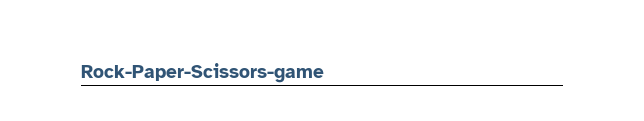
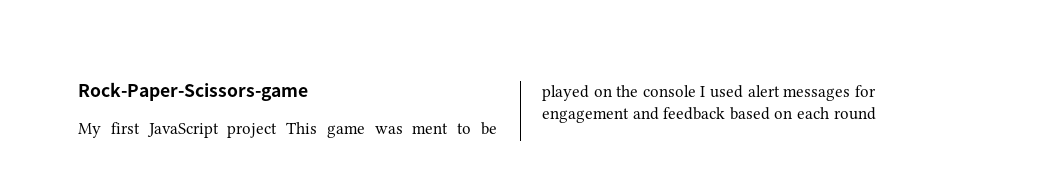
+ My first JavaScript project This game was ment to be played on the console I used alert messages for engagement and feedback based on each round

